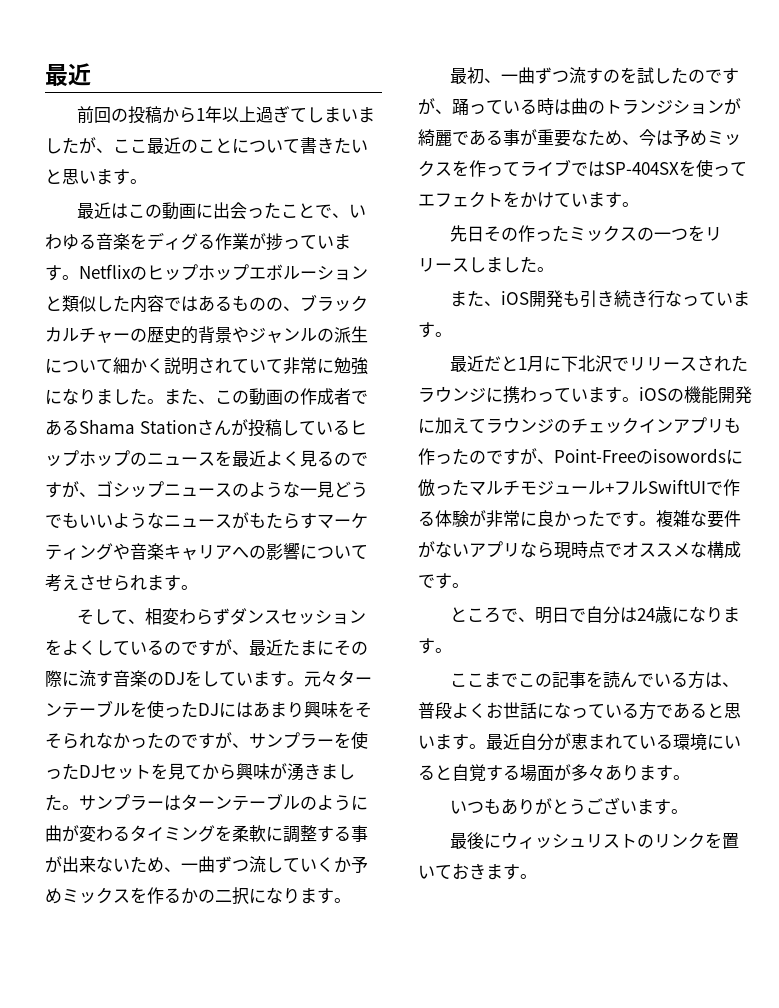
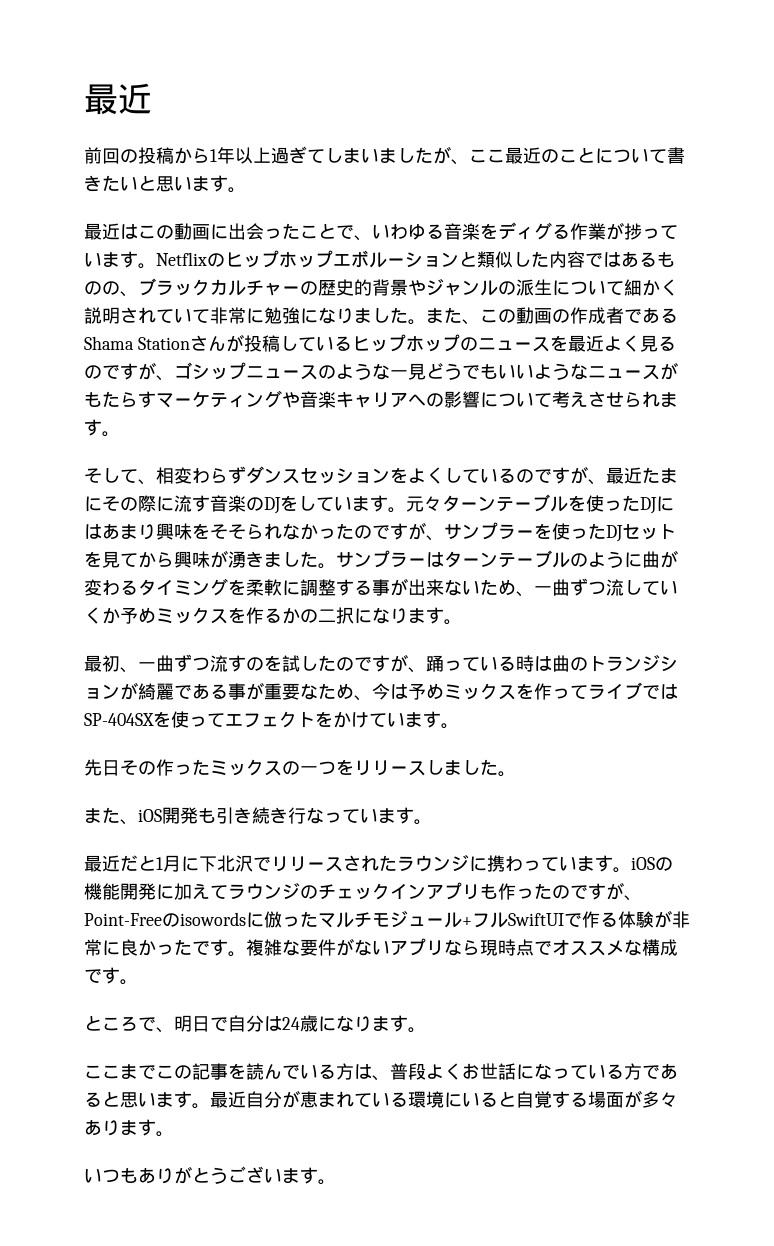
- 最後にウィッシュリストのリンクを置いておきます。

